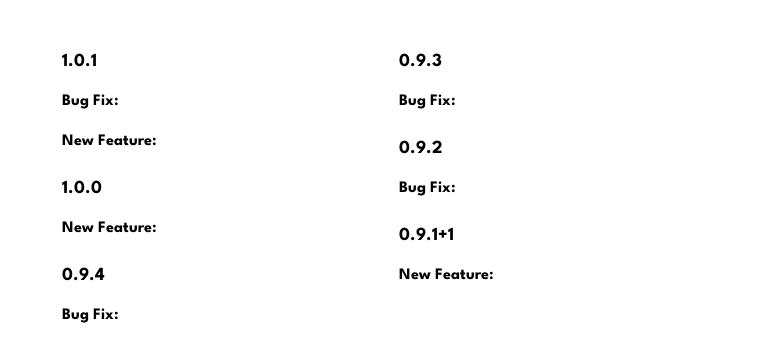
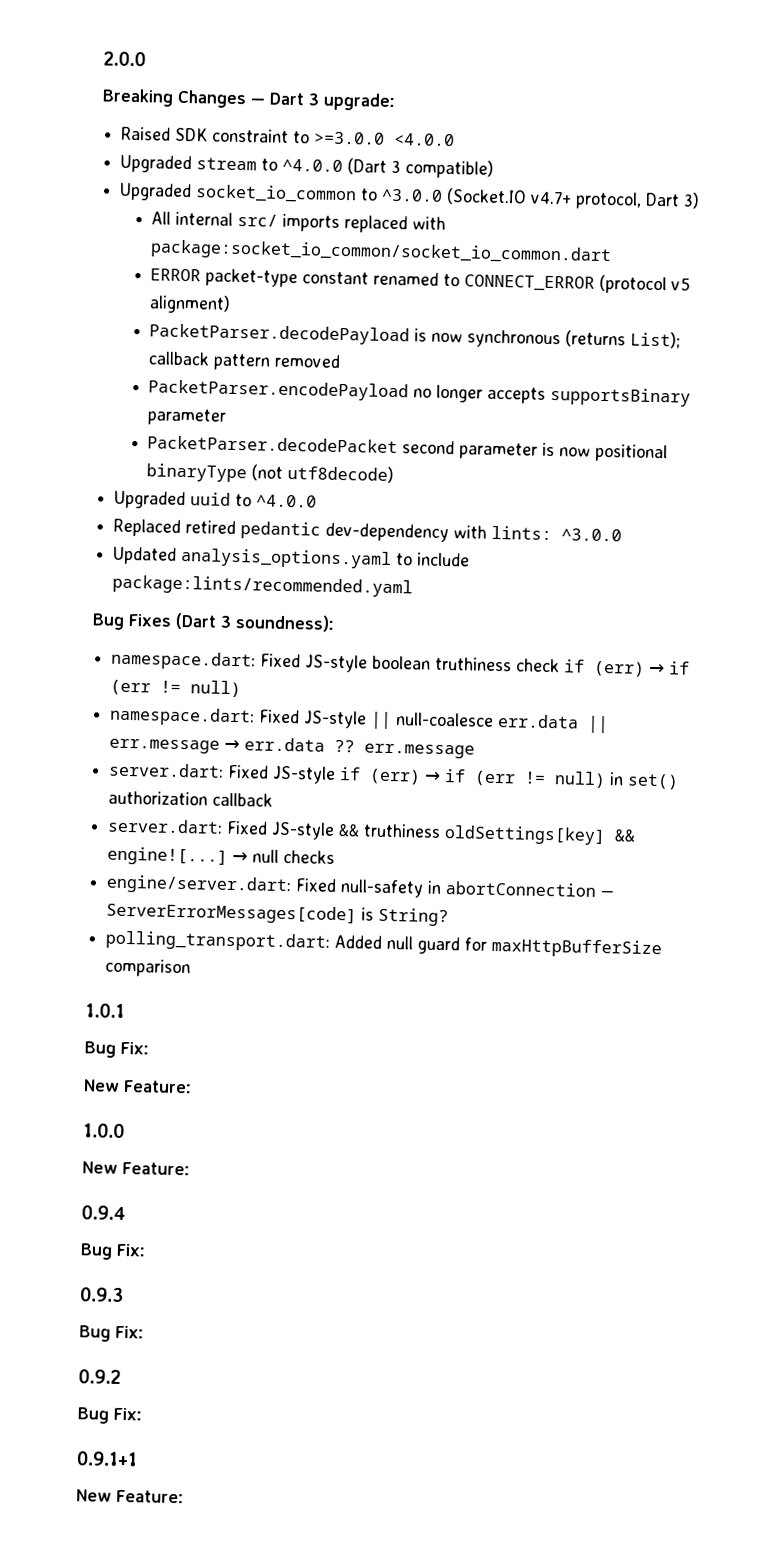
+ 2.0.0
+ Breaking Changes — Dart 3 upgrade:
+ Raised SDK constraint to >=3.0.0 <4.0.0
+ Upgraded stream to ^4.0.0 (Dart 3 compatible)
+ Upgraded socket_io_common to ^3.0.0 (Socket.IO v4.7+ protocol, Dart 3)
+ All internal src/ imports replaced with package:socket_io_common/socket_io_common.dart
+ ERROR packet-type constant renamed to CONNECT_ERROR (protocol v5 alignment)
+ PacketParser.decodePayload is now synchronous (returns List); callback pattern removed
+ PacketParser.encodePayload no longer accepts supportsBinary parameter
+ PacketParser.decodePacket second parameter is now positional binaryType (not utf8decode)
+ Upgraded uuid to ^4.0.0
+ Replaced retired pedantic dev-dependency with lints: ^3.0.0
+ Updated analysis_options.yaml to include package:lints/recommended.yaml
+ Bug Fixes (Dart 3 soundness):
+ namespace.dart: Fixed JS-style boolean truthiness check if (err) → if (err != null)
+ namespace.dart: Fixed JS-style || null-coalesce err.data || err.message → err.data ?? err.message
+ server.dart: Fixed JS-style if (err) → if (err != null) in set() authorization callback
+ server.dart: Fixed JS-style && truthiness oldSettings[key] && engine![...] → null checks
+ engine/server.dart: Fixed null-safety in abortConnection — ServerErrorMessages[code] is String?
+ polling_transport.dart: Added null guard for maxHttpBufferSize comparison

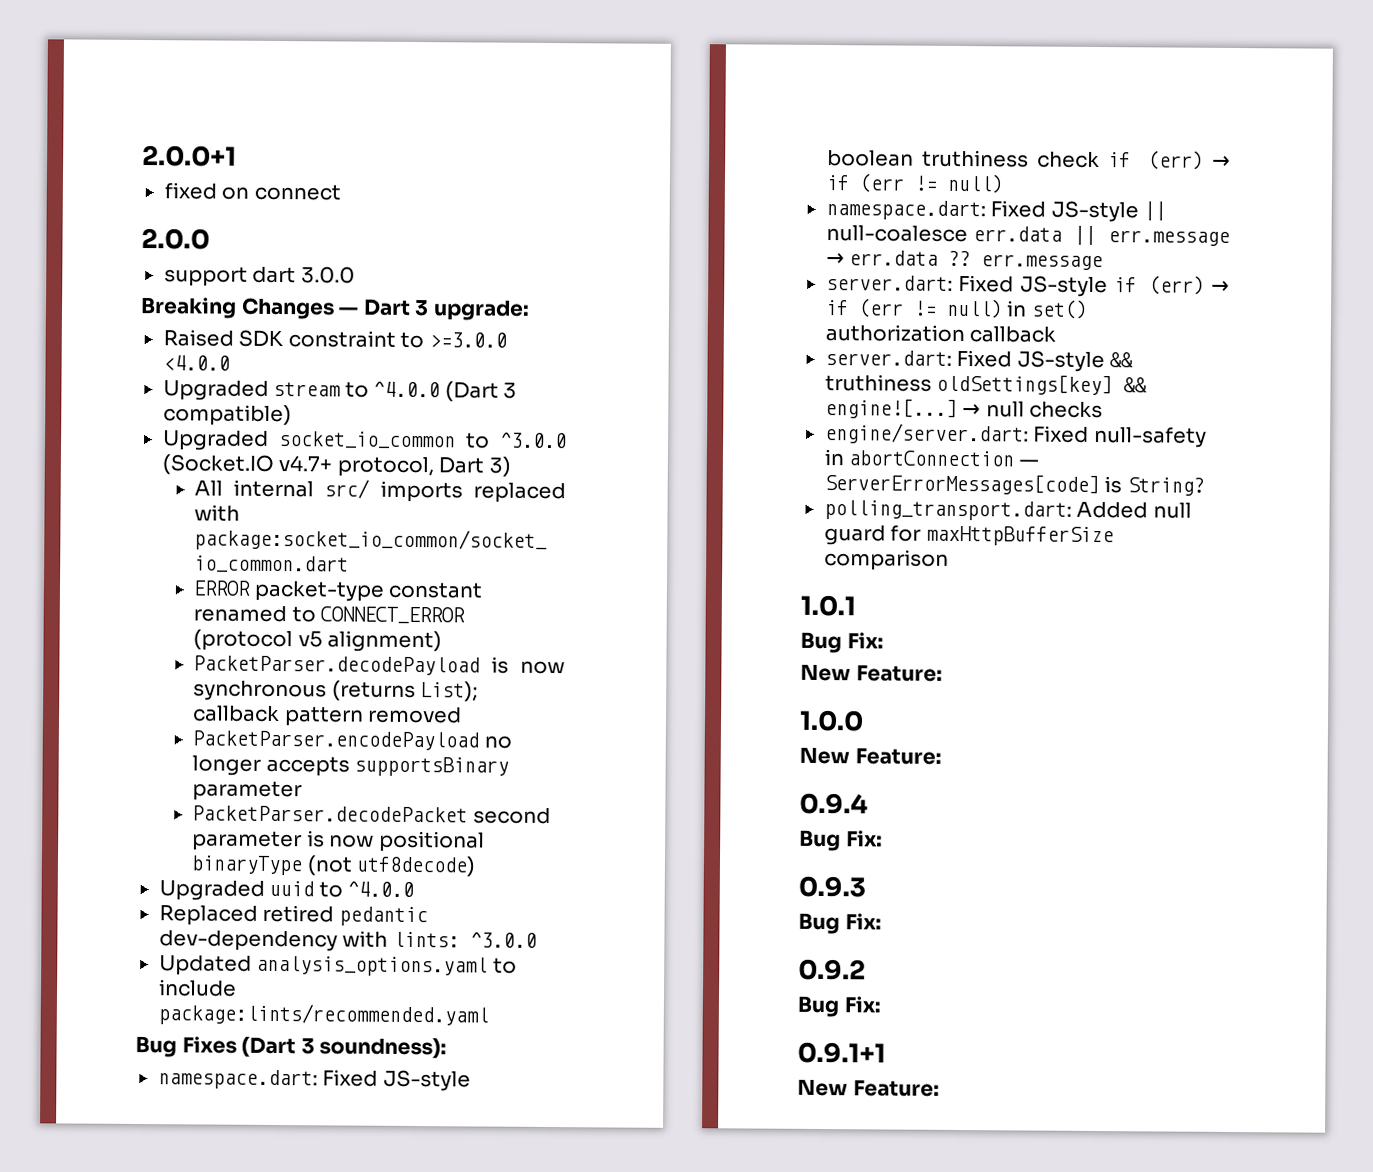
+ 2.0.0+1
+ fixed on connect
  2.0.0
+ support dart 3.0.0

